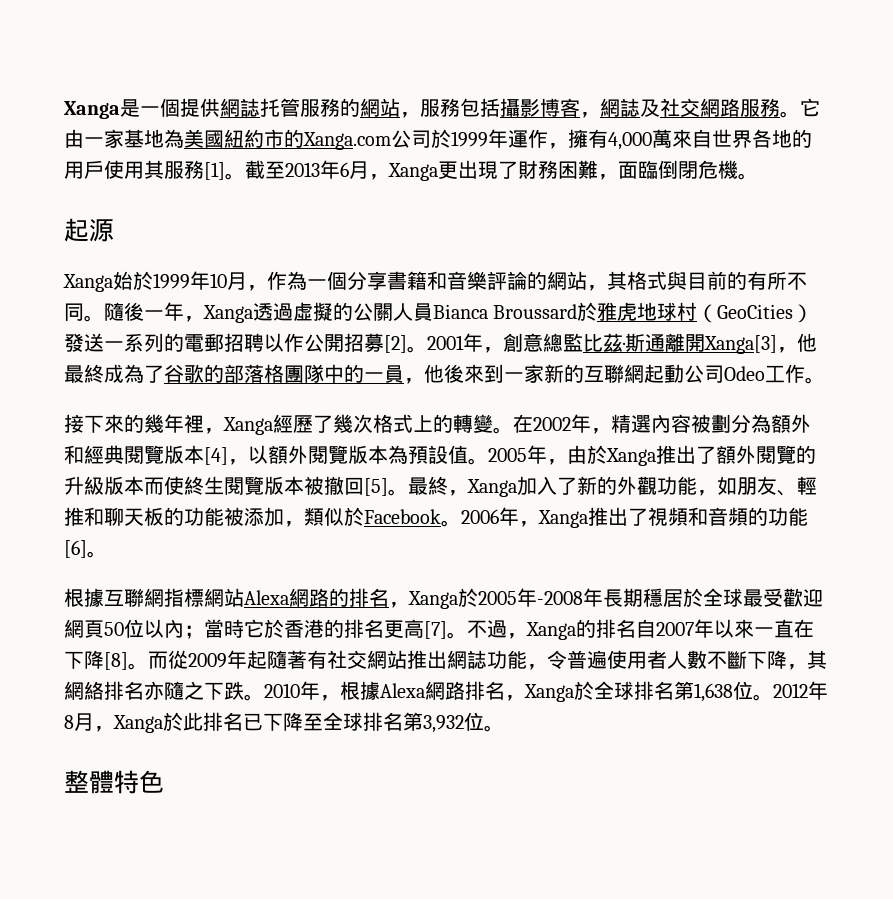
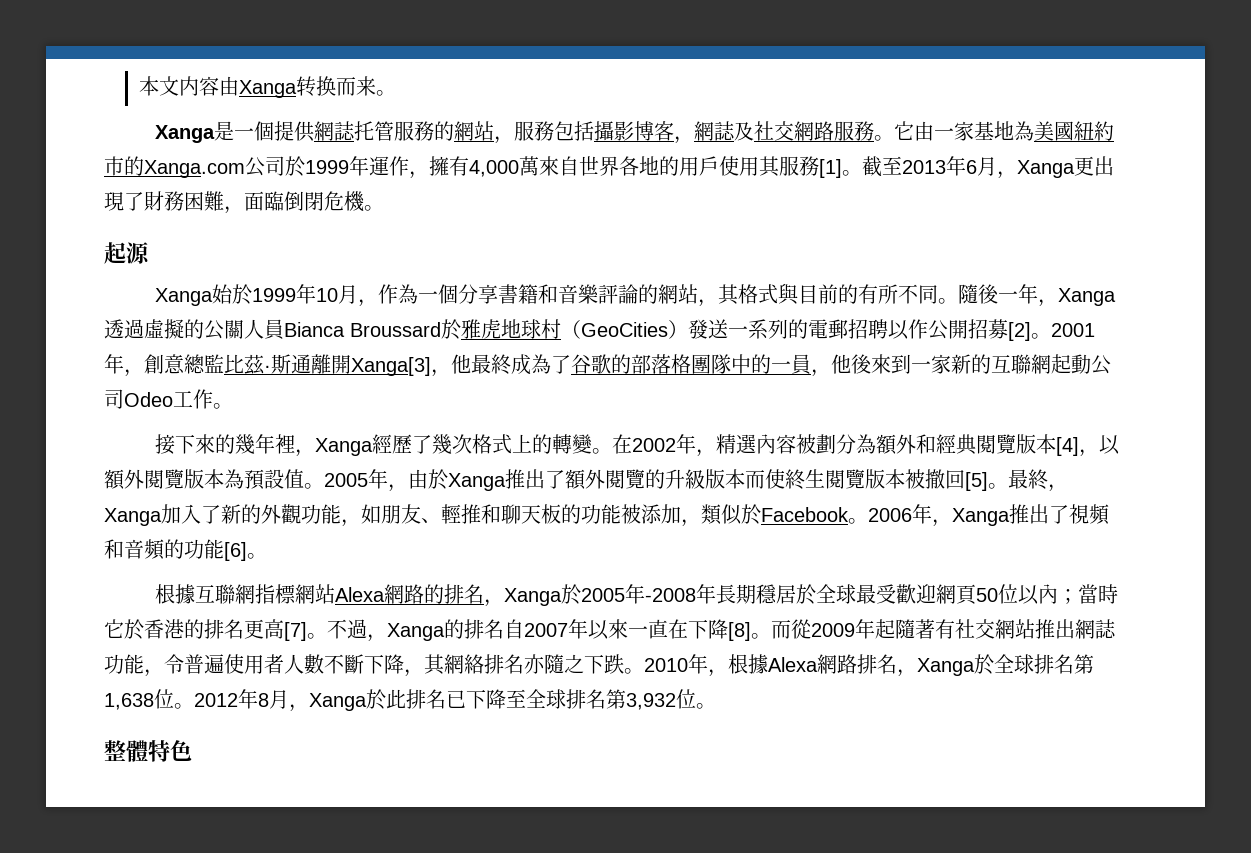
+ 本文内容由Xanga转换而来。

